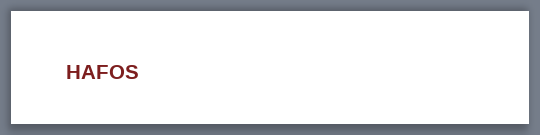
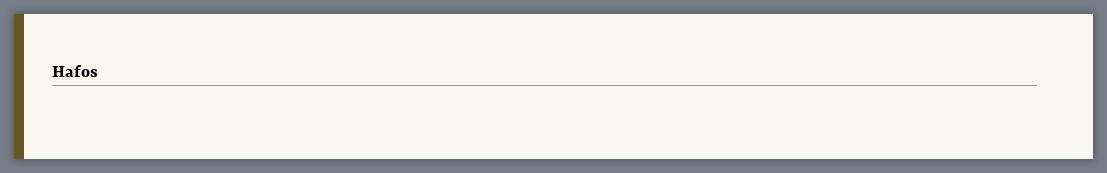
- HAFOS
+ Hafos

